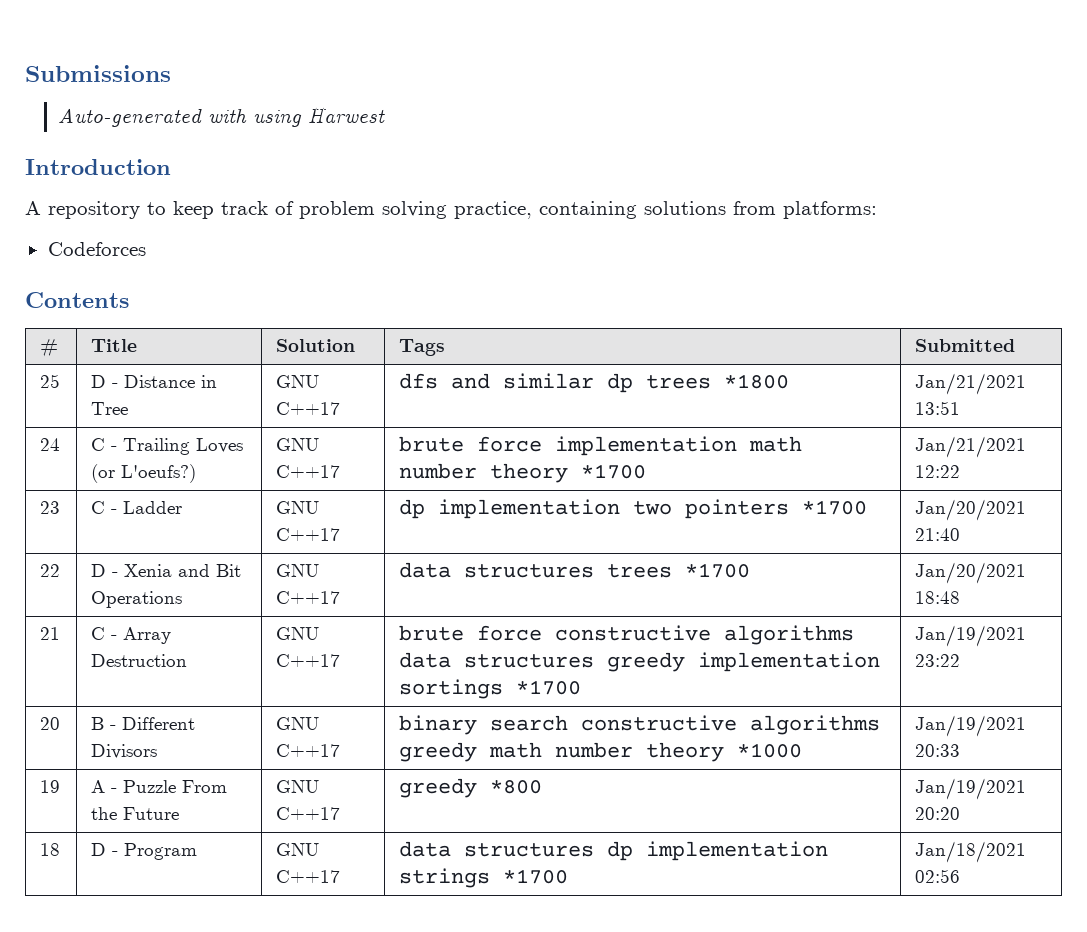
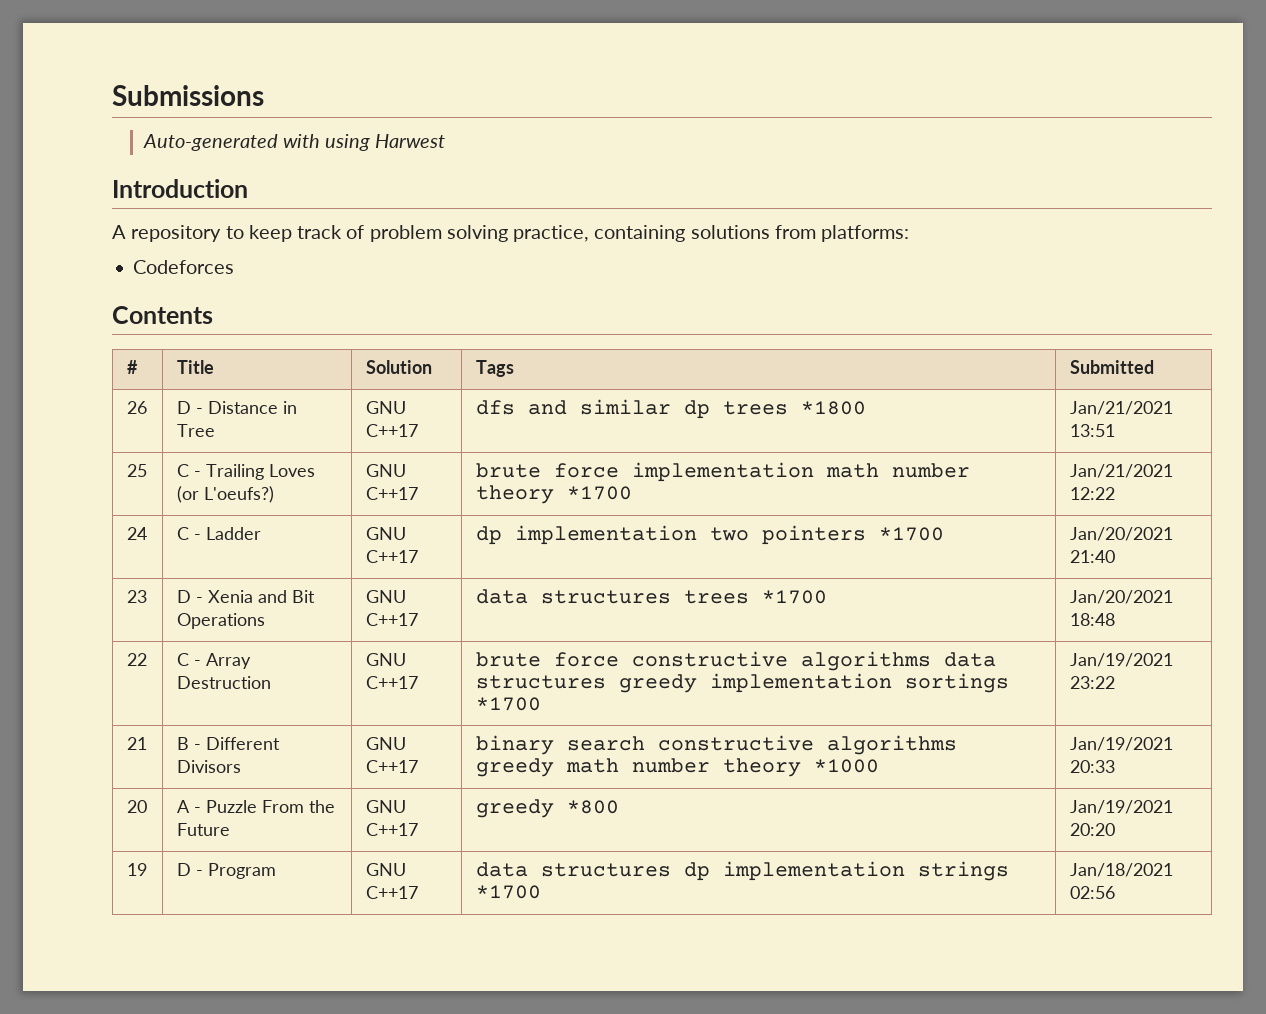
- 25 | D - Distance in Tree | GNU C++17 | dfs and similar dp trees *1800 | Jan/21/2021 13:51
+ 26 | D - Distance in Tree | GNU C++17 | dfs and similar dp trees *1800 | Jan/21/2021 13:51
- 24 | C - Trailing Loves (or L'oeufs?) | GNU C++17 | brute force implementation math number theory *1700 | Jan/21/2021 12:22
+ 25 | C - Trailing Loves (or L'oeufs?) | GNU C++17 | brute force implementation math number theory *1700 | Jan/21/2021 12:22
- 23 | C - Ladder | GNU C++17 | dp implementation two pointers *1700 | Jan/20/2021 21:40
+ 24 | C - Ladder | GNU C++17 | dp implementation two pointers *1700 | Jan/20/2021 21:40
- 22 | D - Xenia and Bit Operations | GNU C++17 | data structures trees *1700 | Jan/20/2021 18:48
+ 23 | D - Xenia and Bit Operations | GNU C++17 | data structures trees *1700 | Jan/20/2021 18:48
- 21 | C - Array Destruction | GNU C++17 | brute force constructive algorithms data structures greedy implementation sortings *1700 | Jan/19/2021 23:22
+ 22 | C - Array Destruction | GNU C++17 | brute force constructive algorithms data structures greedy implementation sortings *1700 | Jan/19/2021 23:22
- 20 | B - Different Divisors | GNU C++17 | binary search constructive algorithms greedy math number theory *1000 | Jan/19/2021 20:33
+ 21 | B - Different Divisors | GNU C++17 | binary search constructive algorithms greedy math number theory *1000 | Jan/19/2021 20:33
- 19 | A - Puzzle From the Future | GNU C++17 | greedy *800 | Jan/19/2021 20:20
+ 20 | A - Puzzle From the Future | GNU C++17 | greedy *800 | Jan/19/2021 20:20
- 18 | D - Program | GNU C++17 | data structures dp implementation strings *1700 | Jan/18/2021 02:56
+ 19 | D - Program | GNU C++17 | data structures dp implementation strings *1700 | Jan/18/2021 02:56

